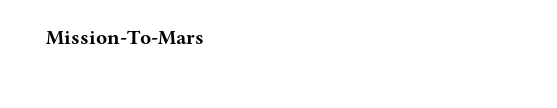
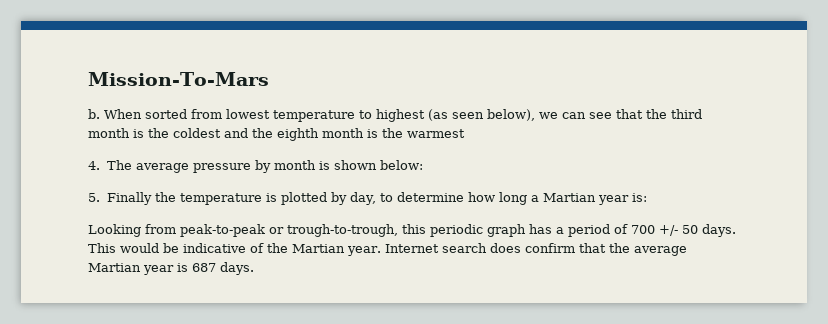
+ b. When sorted from lowest temperature to highest (as seen below), we can see that the third month is the coldest and the eighth month is the warmest
+ 4. The average pressure by month is shown below:
+ 5. Finally the temperature is plotted by day, to determine how long a Martian year is:
+ Looking from peak-to-peak or trough-to-trough, this periodic graph has a period of 700 +/- 50 days. This would be indicative of the Martian year. Internet search does confirm that the average Martian year is 687 days.

